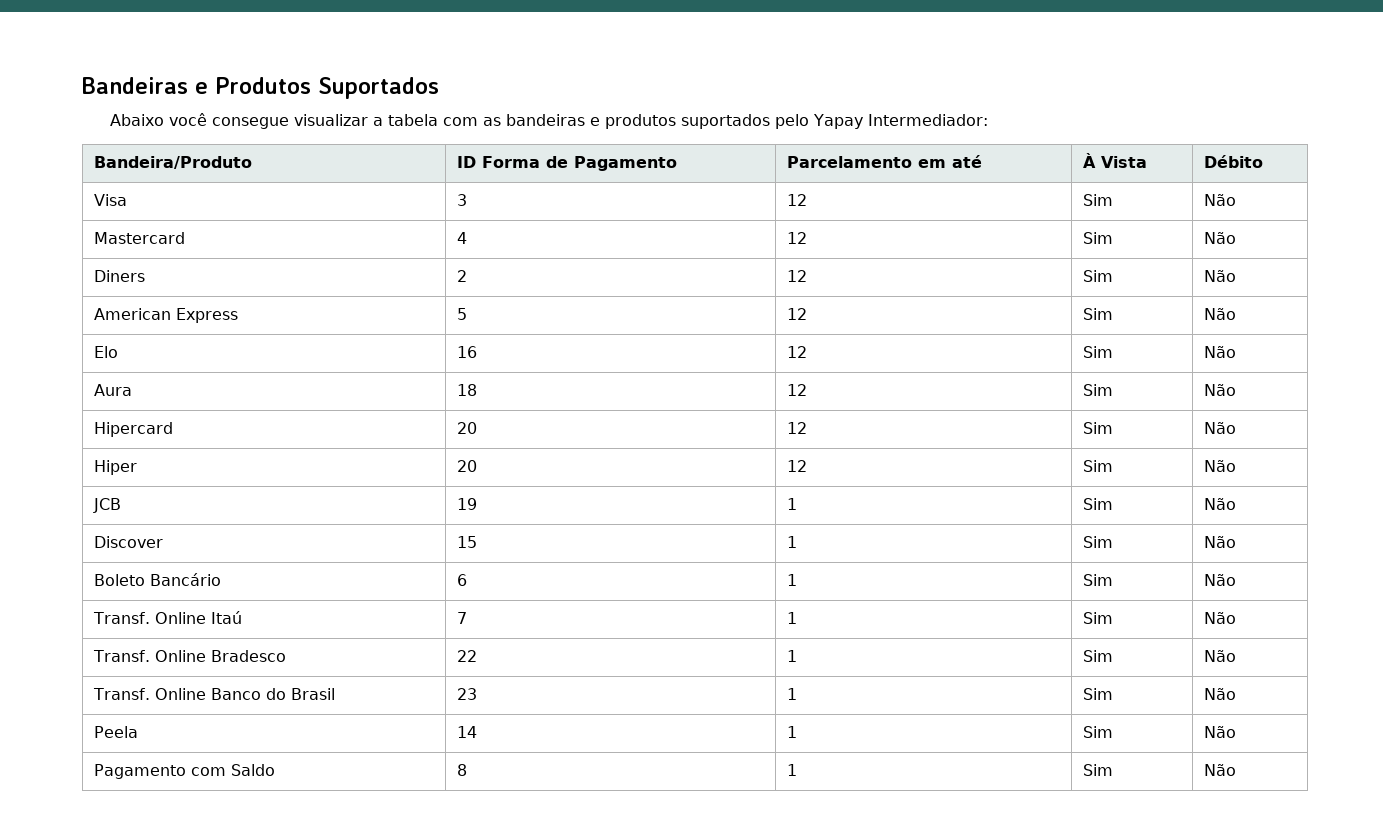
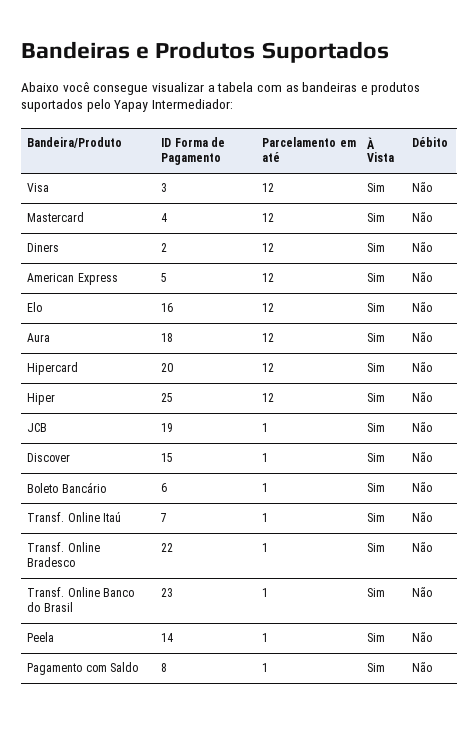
- Hiper | 20 | 12 | Sim | Não
+ Hiper | 25 | 12 | Sim | Não

